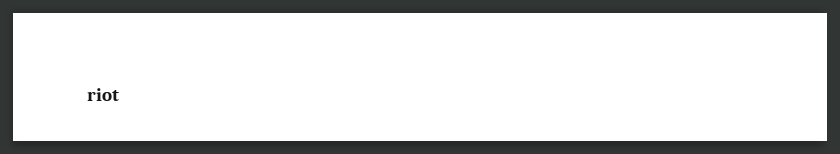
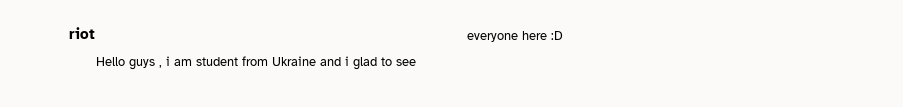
+ Hello guys , i am student from Ukraine and i glad to see everyone here :D

